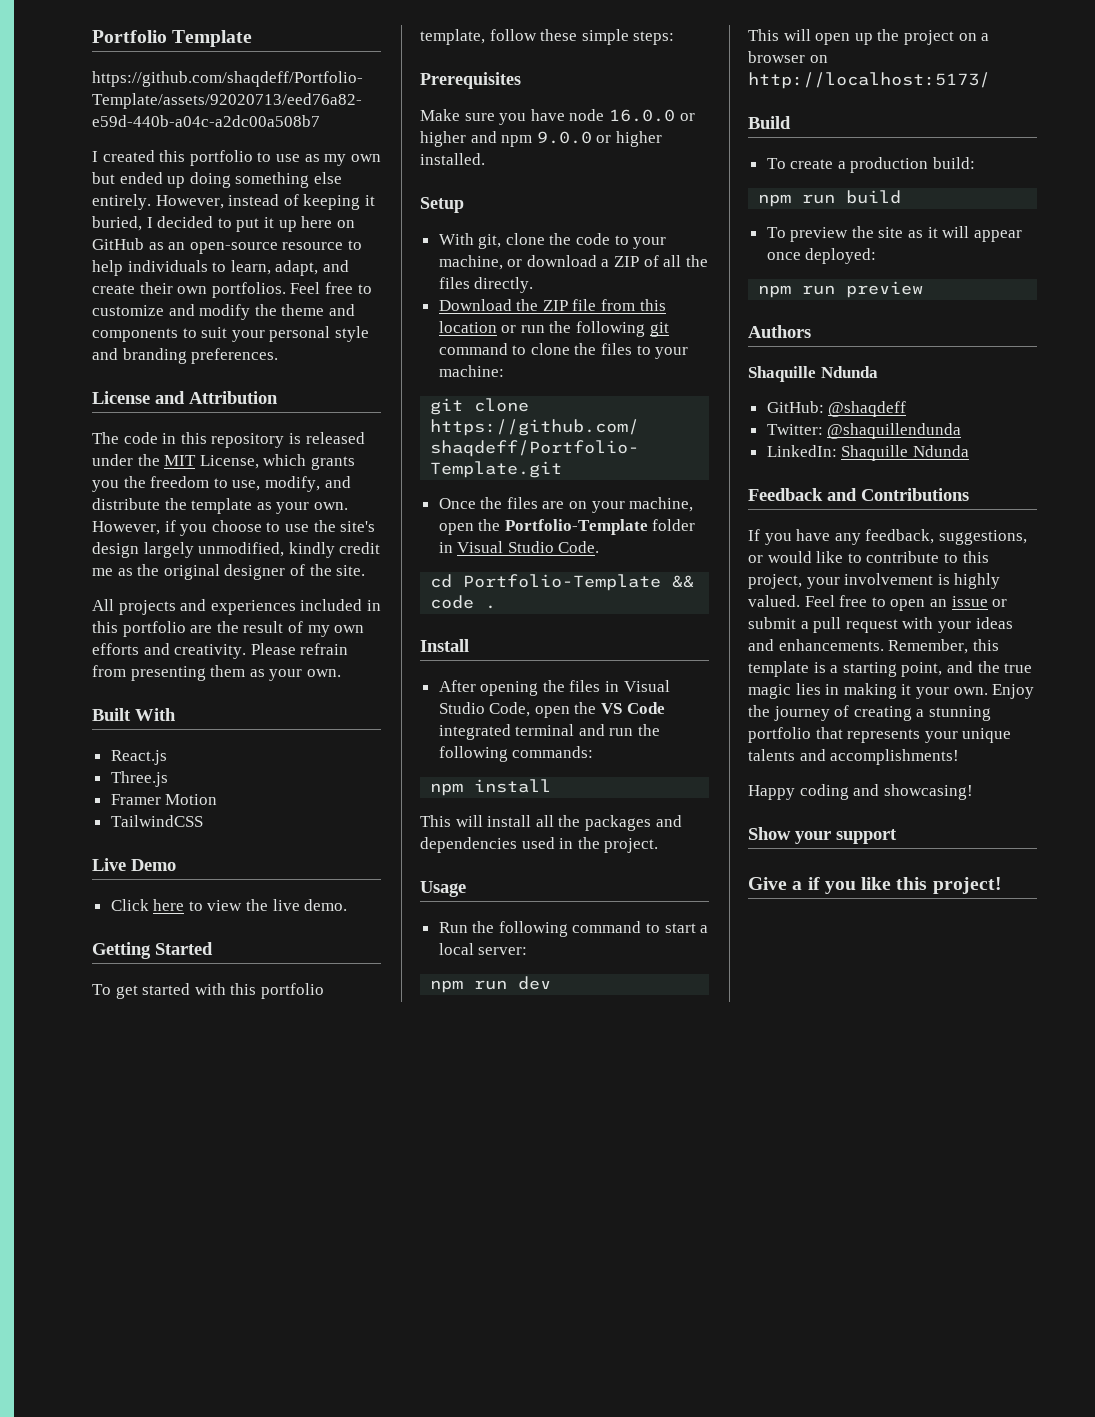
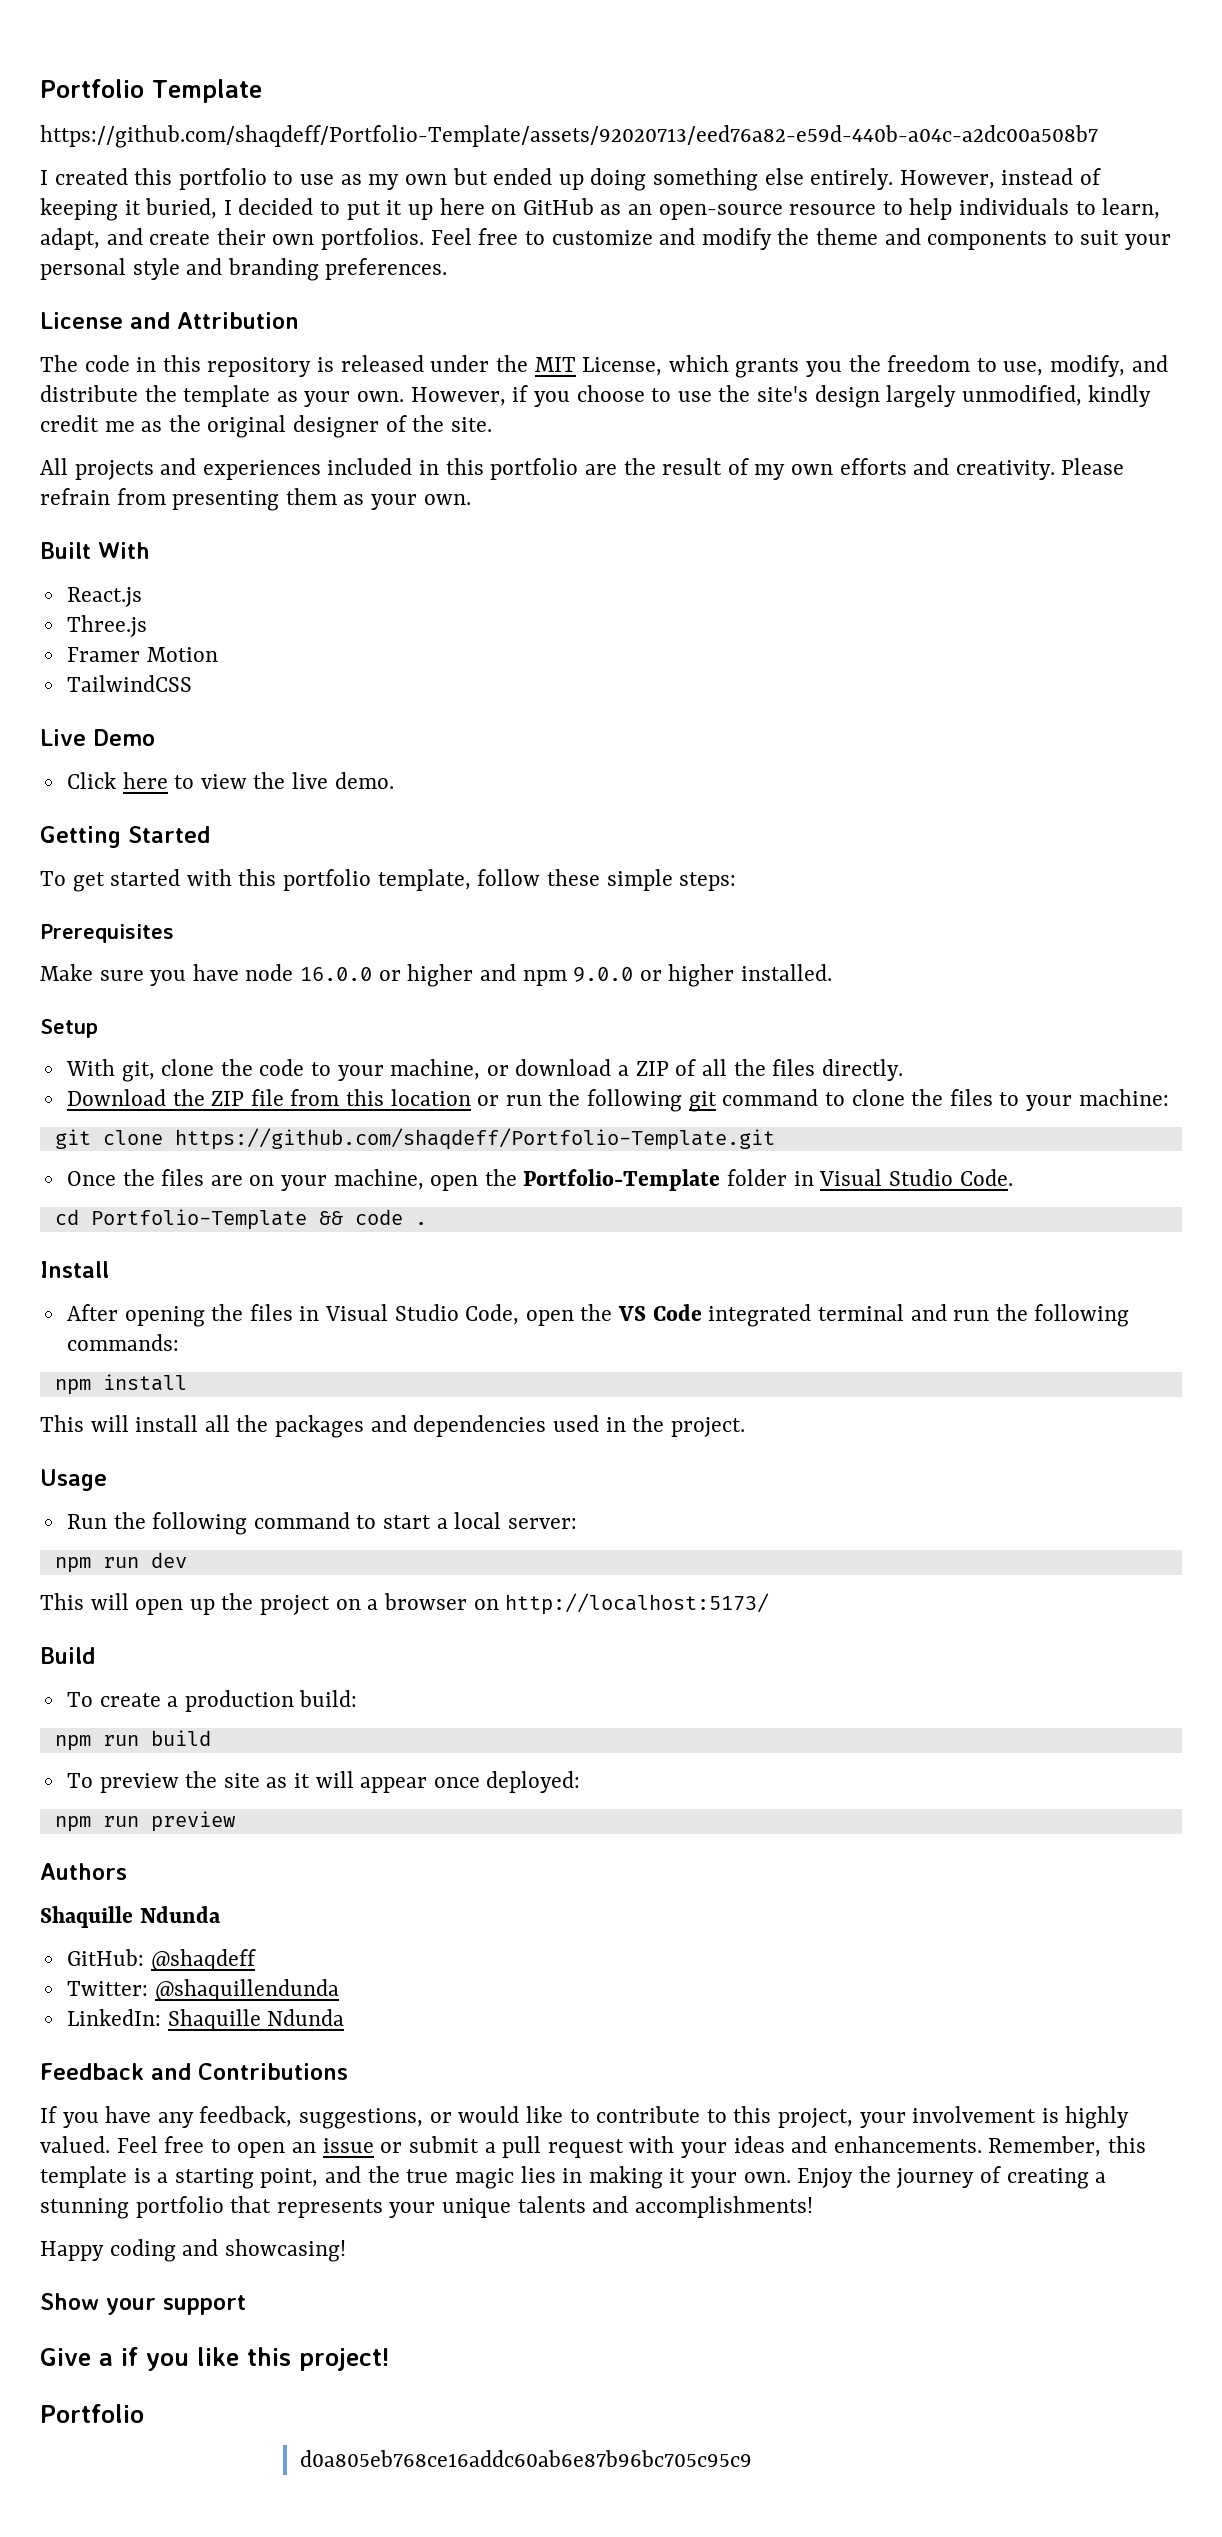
  Give a if you like this project!
+ Portfolio
+ d0a805eb768ce16addc60ab6e87b96bc705c95c9

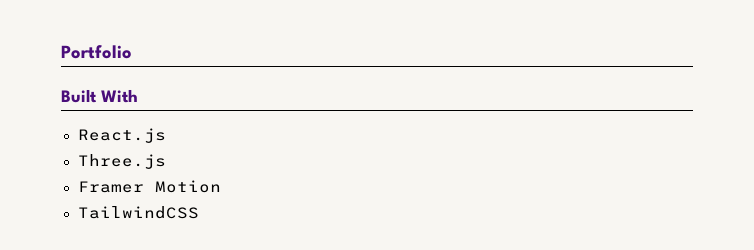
- Portfolio Template
- https://github.com/shaqdeff/Portfolio-Template/assets/92020713/eed76a82-e59d-440b-a04c-a2dc00a508b7
- I created this portfolio to use as my own but ended up doing something else entirely. However, instead of keeping it buried, I decided to put it up here on GitHub as an open-source resource to help individuals to learn, adapt, and create their own portfolios. Feel free to customize and modify the theme and components to suit your personal style and branding preferences.
- License and Attribution
- The code in this repository is released under the MIT License, which grants you the freedom to use, modify, and distribute the template as your own. However, if you choose to use the site's design largely unmodified, kindly credit me as the original designer of the site.
- All projects and experiences included in this portfolio are the result of my own efforts and creativity. Please refrain from presenting them as your own.
+ Portfolio
- Live Demo
- Click here to view the live demo.
- Getting Started
- To get started with this portfolio template, follow these simple steps:
- Prerequisites
- Make sure you have node 16.0.0 or higher and npm 9.0.0 or higher installed.
- Setup
- With git, clone the code to your machine, or download a ZIP of all the files directly.
- Download the ZIP file from this location or run the following git command to clone the files to your machine:
- git clone https://github.com/shaqdeff/Portfolio-Template.git
- Once the files are on your machine, open the Portfolio-Template folder in Visual Studio Code.
- cd Portfolio-Template && code .
- Install
- After opening the files in Visual Studio Code, open the VS Code integrated terminal and run the following commands:
- npm install
- This will install all the packages and dependencies used in the project.
- Usage
- Run the following command to start a local server:
- npm run dev
- This will open up the project on a browser on http://localhost:5173/
- Build
- To create a production build:
- npm run build
- To preview the site as it will appear once deployed:
- npm run preview
- Authors
- Shaquille Ndunda
- GitHub: @shaqdeff
- Twitter: @shaquillendunda
- LinkedIn: Shaquille Ndunda
- Feedback and Contributions
- If you have any feedback, suggestions, or would like to contribute to this project, your involvement is highly valued. Feel free to open an issue or submit a pull request with your ideas and enhancements. Remember, this template is a starting point, and the true magic lies in making it your own. Enjoy the journey of creating a stunning portfolio that represents your unique talents and accomplishments!
- Happy coding and showcasing!
- Show your support
- Give a if you like this project!
- Portfolio
- d0a805eb768ce16addc60ab6e87b96bc705c95c9

